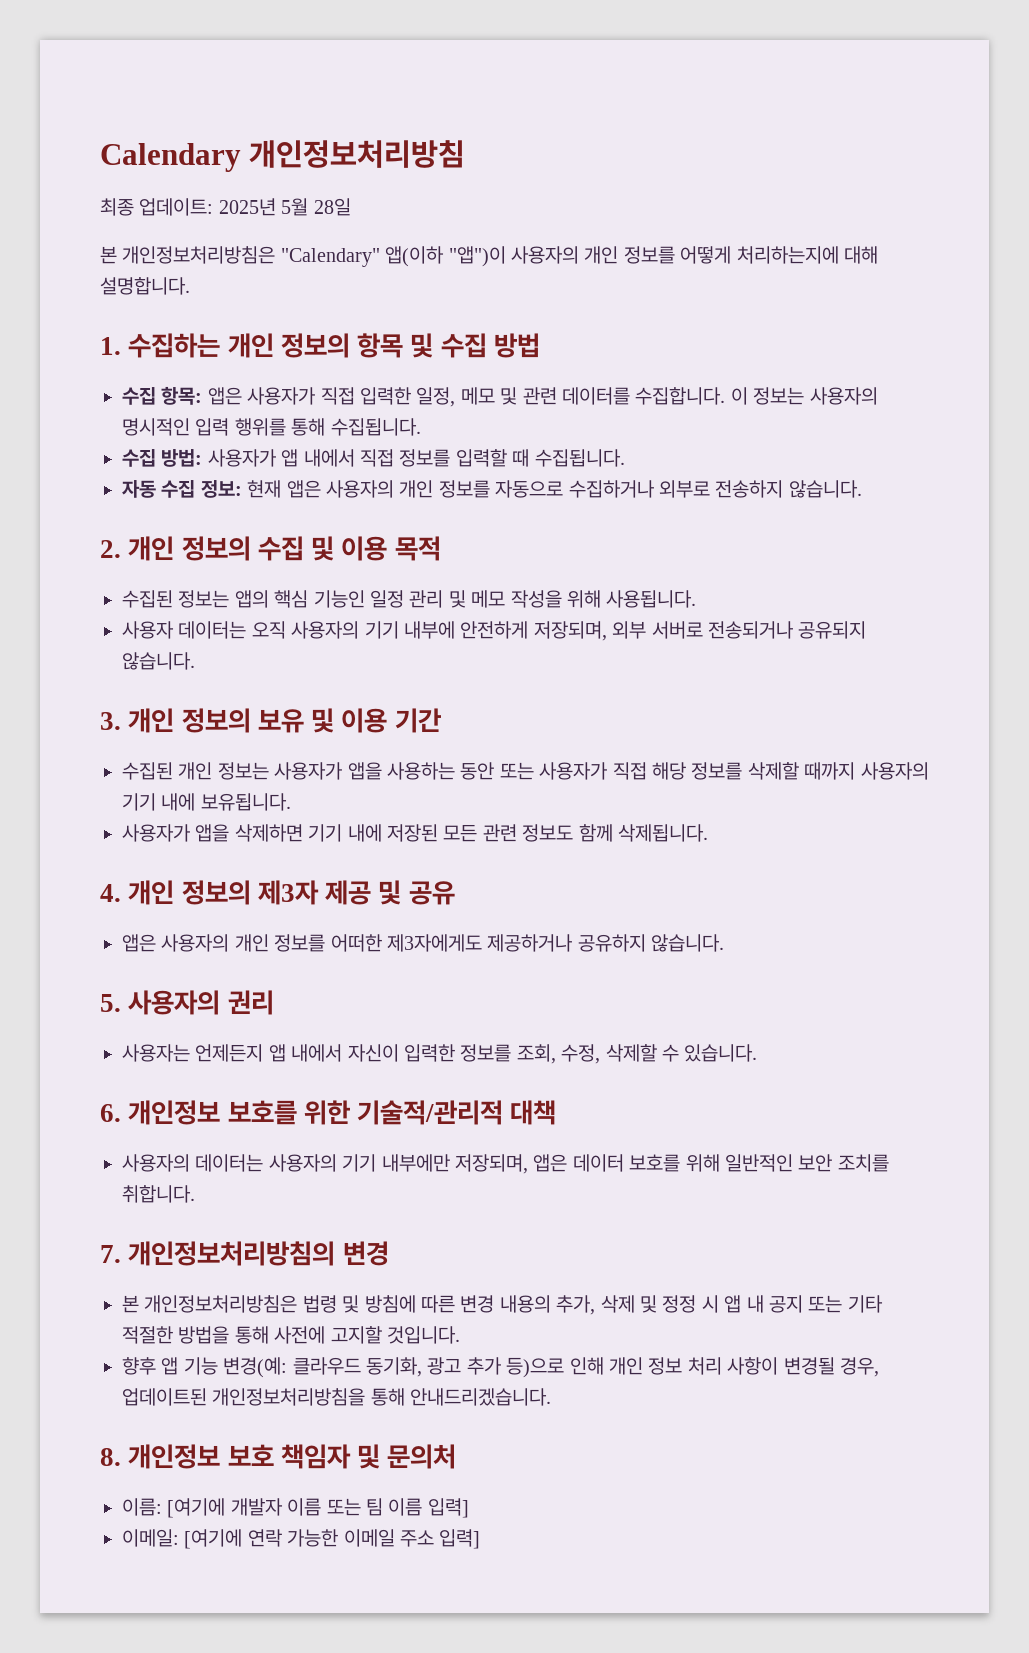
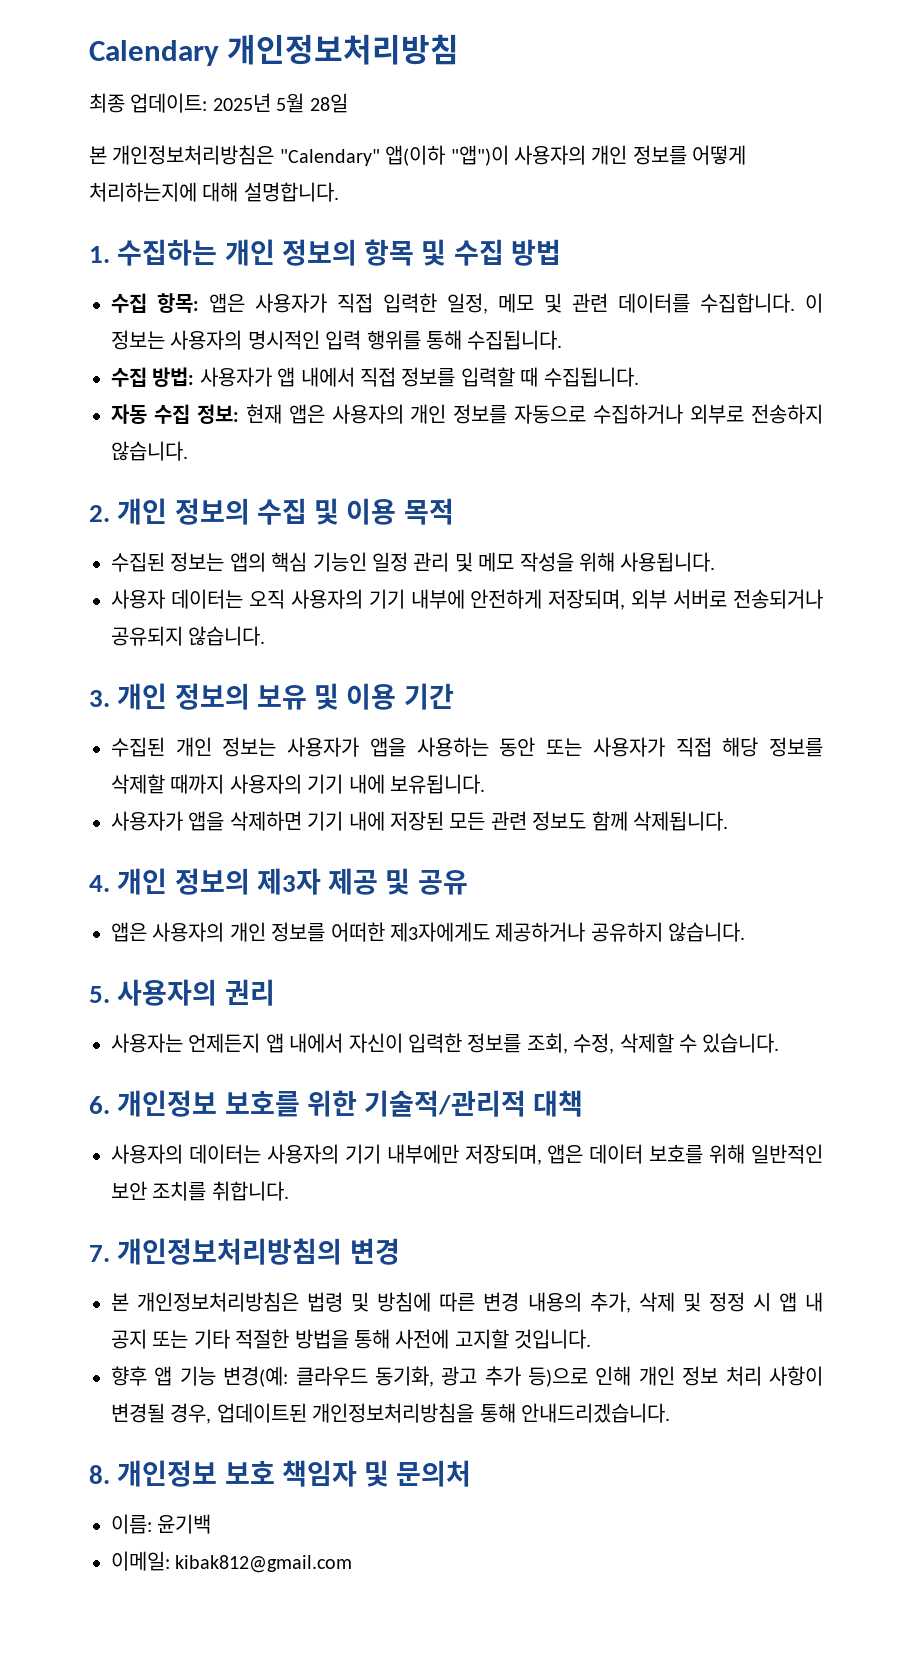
- 이름: [여기에 개발자 이름 또는 팀 이름 입력]
- 이메일: [여기에 연락 가능한 이메일 주소 입력]
+ 이름: 윤기백
+ 이메일: kibak812@gmail.com

